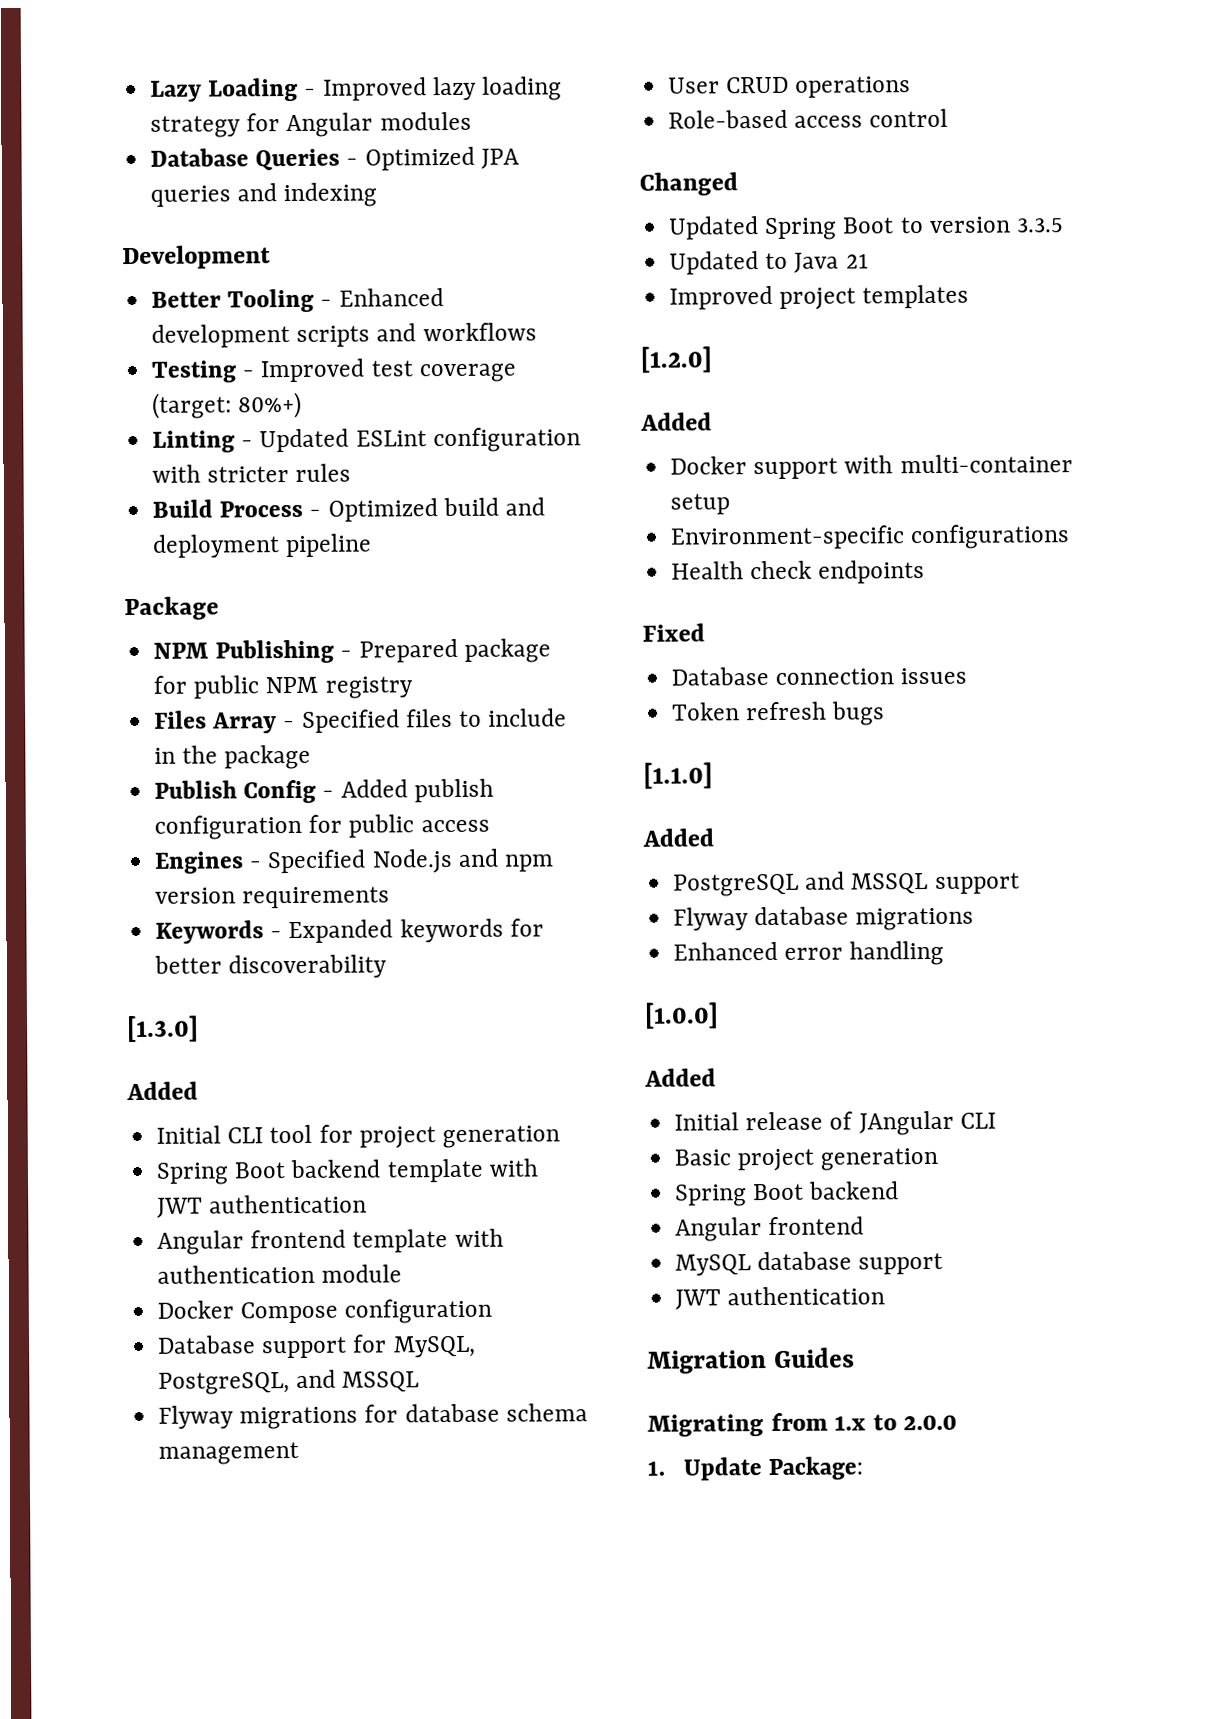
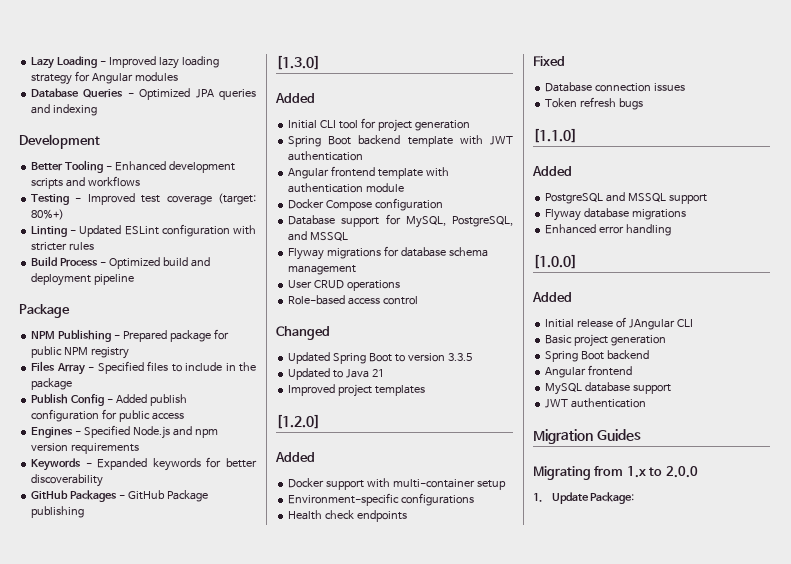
+ GitHub Packages - GitHub Package publishing

